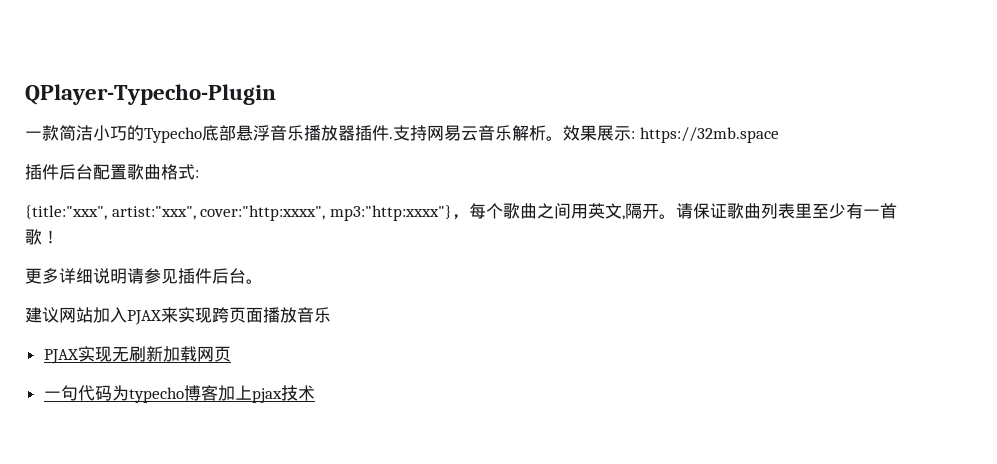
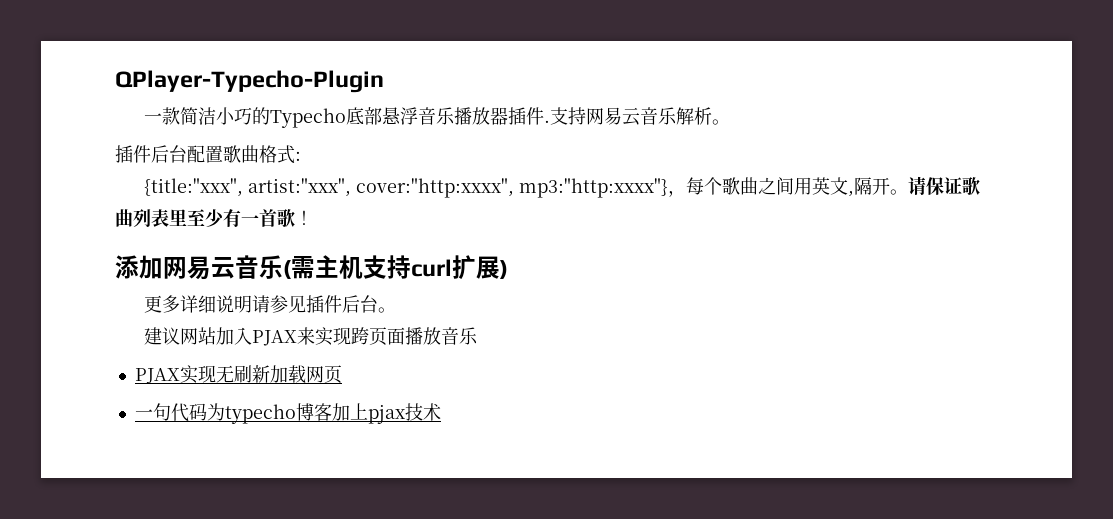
- 效果展示: https://32mb.space
+ 添加网易云音乐(需主机支持curl扩展)

